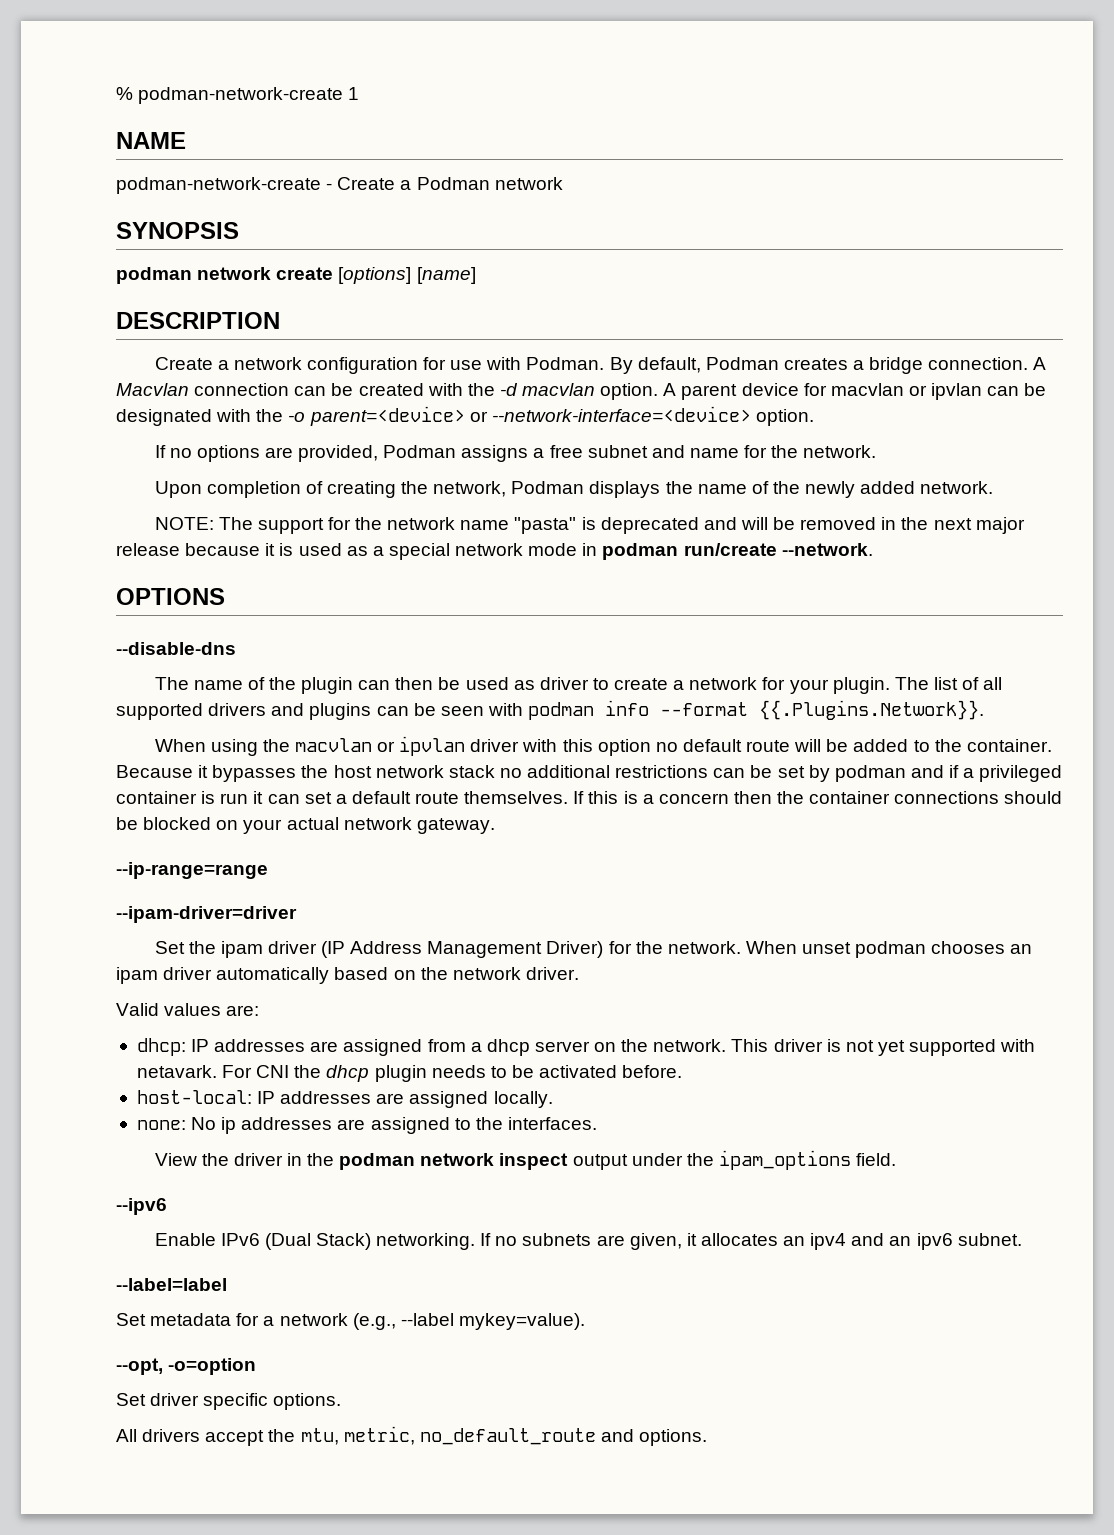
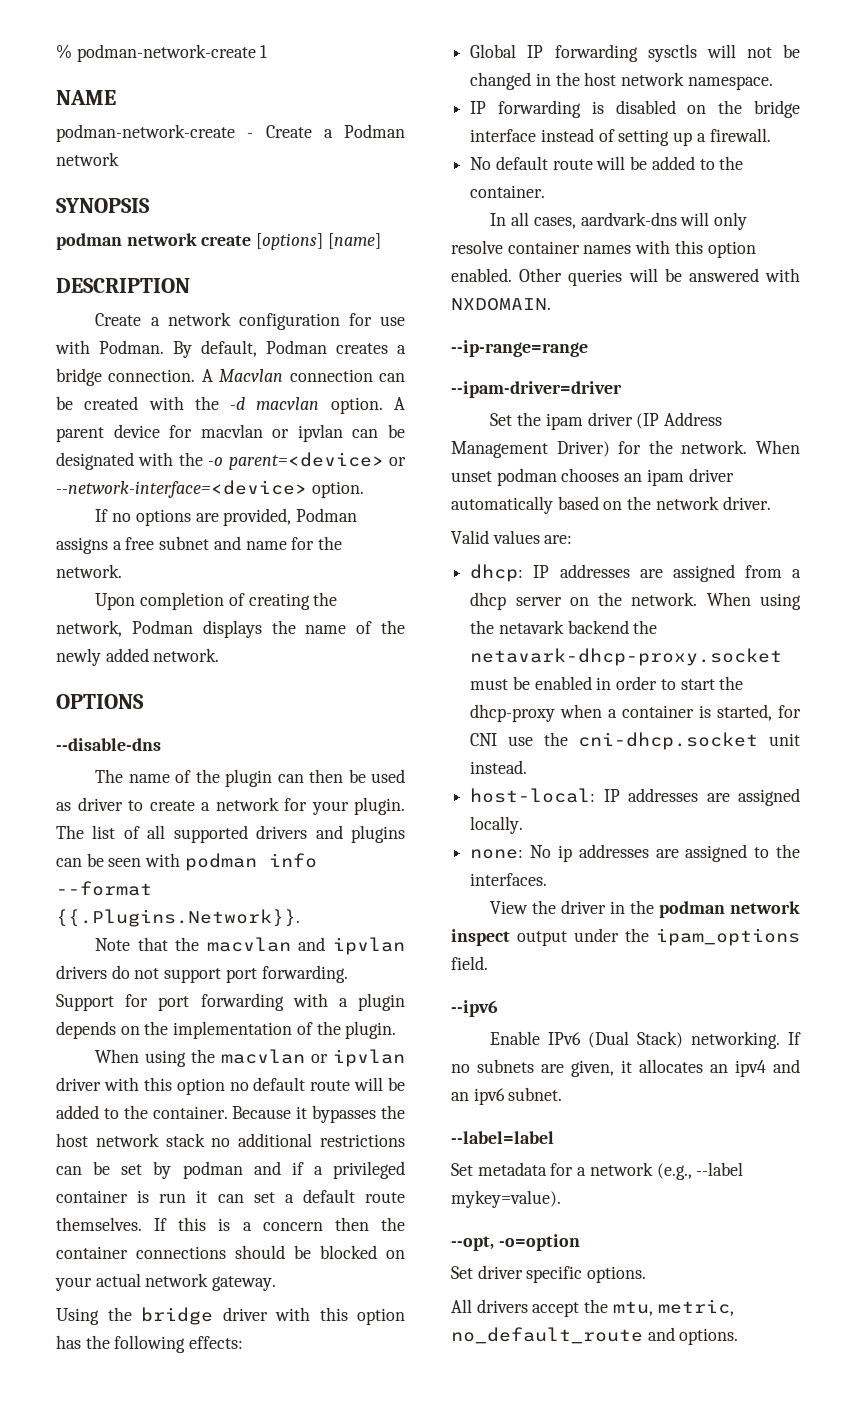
- NOTE: The support for the network name "pasta" is deprecated and will be removed in the next major release because it is used as a special network mode in podman run/create --network.
+ Note that the macvlan and ipvlan drivers do not support port forwarding. Support for port forwarding with a plugin depends on the implementation of the plugin.
+ Using the bridge driver with this option has the following effects:
+ Global IP forwarding sysctls will not be changed in the host network namespace.
+ IP forwarding is disabled on the bridge interface instead of setting up a firewall.
+ No default route will be added to the container.
+ In all cases, aardvark-dns will only resolve container names with this option enabled. Other queries will be answered with NXDOMAIN.
- This driver is not yet supported with netavark. For CNI the dhcp plugin needs to be activated before.
+ When using the netavark backend the netavark-dhcp-proxy.socket must be enabled in order to start the dhcp-proxy when a container is started, for CNI use the cni-dhcp.socket unit instead.

